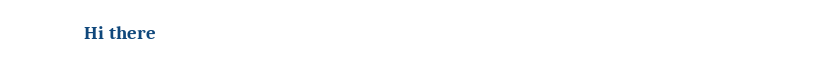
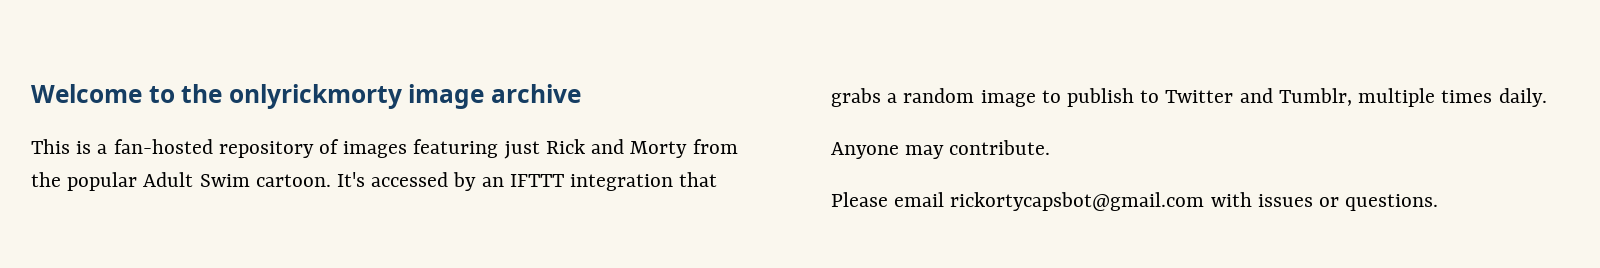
- Hi there
+ Welcome to the onlyrickmorty image archive
+ This is a fan-hosted repository of images featuring just Rick and Morty from the popular Adult Swim cartoon. It's accessed by an IFTTT integration that grabs a random image to publish to Twitter and Tumblr, multiple times daily.
+ Anyone may contribute.
+ Please email rickortycapsbot@gmail.com with issues or questions.

